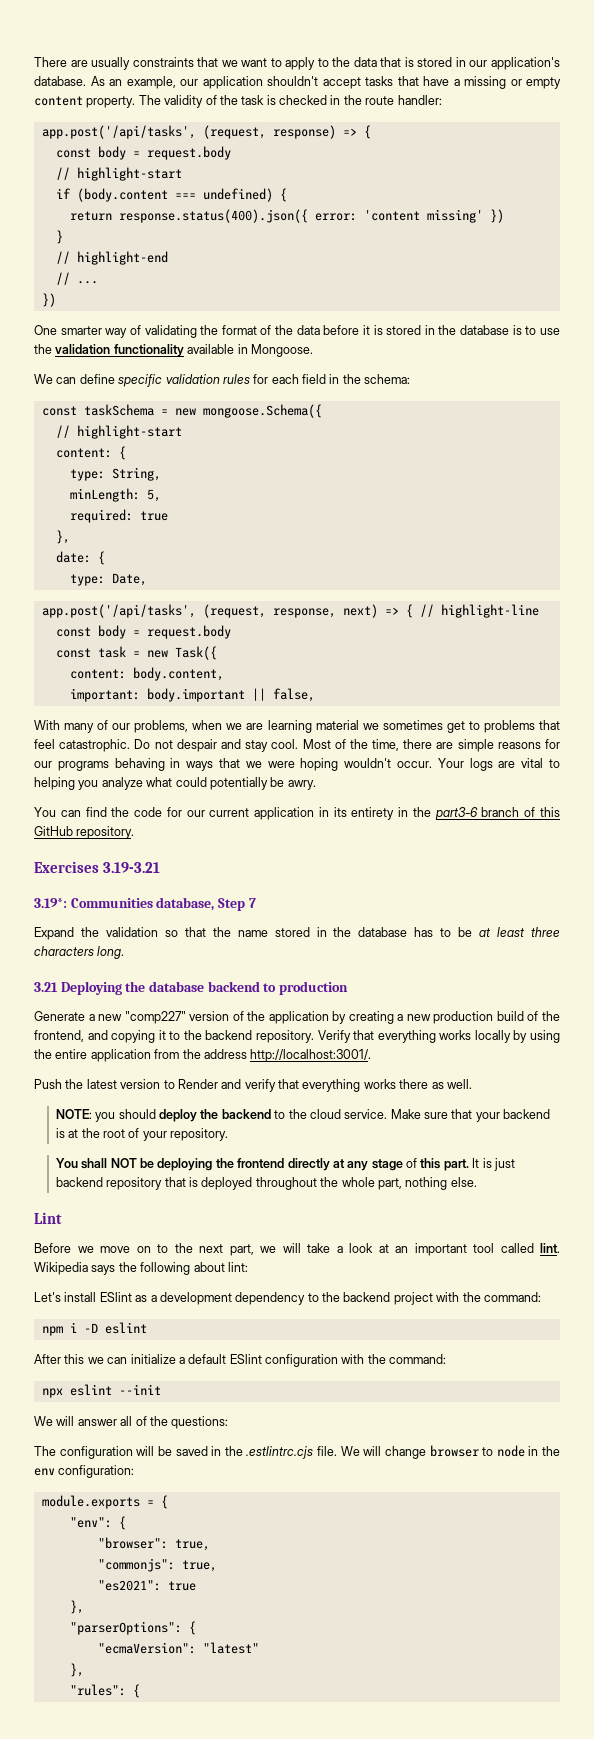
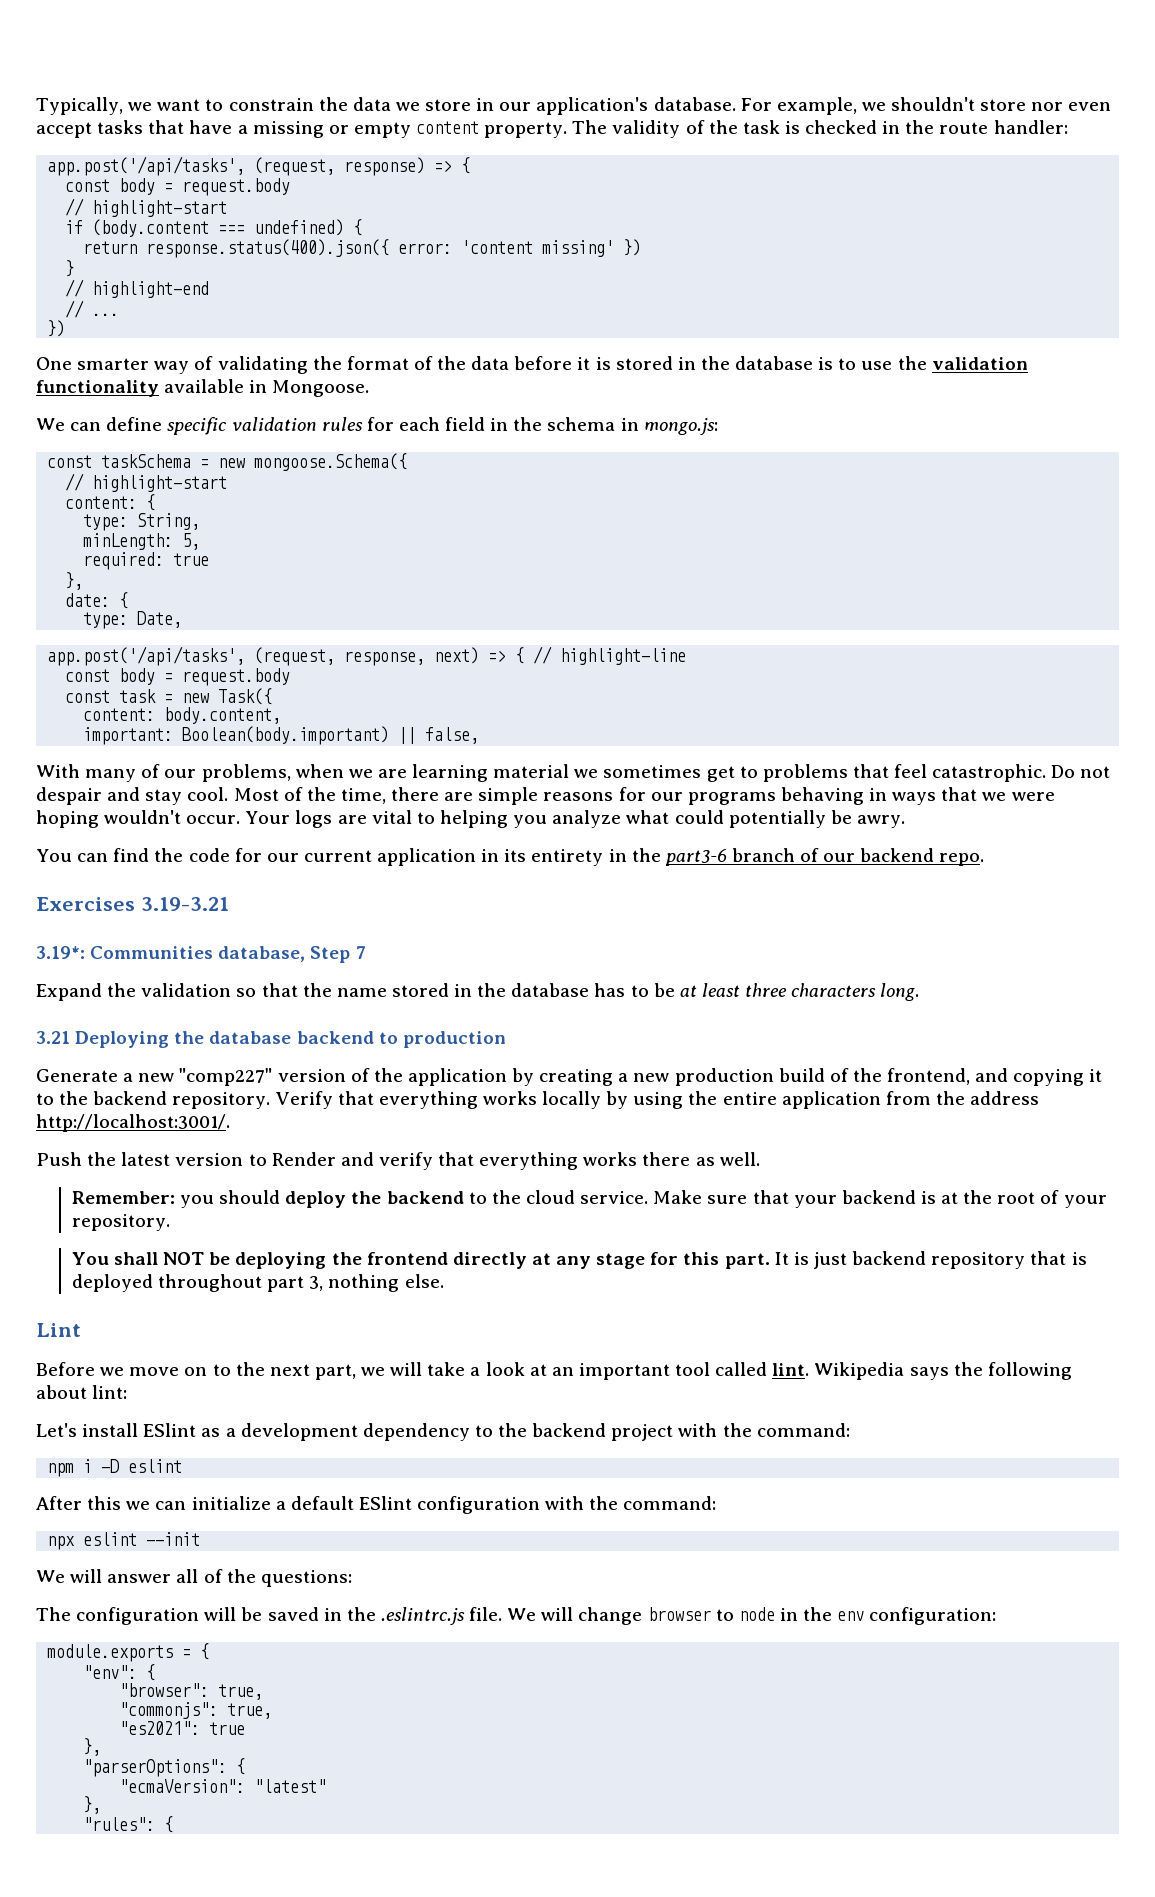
- There are usually constraints that we want to apply to the data that is stored in our application's database. As an example, our application shouldn't accept tasks that have a missing or empty content property.
+ Typically, we want to constrain the data we store in our application's database. For example, we shouldn't store nor even accept tasks that have a missing or empty content property.
- We can define specific validation rules for each field in the schema:
+ We can define specific validation rules for each field in the schema in mongo.js:
- important: body.important || false,
+ important: Boolean(body.important) || false,
- You can find the code for our current application in its entirety in the part3-6 branch of this GitHub repository.
+ You can find the code for our current application in its entirety in the part3-6 branch of our backend repo.
- NOTE: you should deploy the backend to the cloud service.
+ Remember: you should deploy the backend to the cloud service.
- You shall NOT be deploying the frontend directly at any stage of this part.
+ You shall NOT be deploying the frontend directly at any stage for this part.
- It is just backend repository that is deployed throughout the whole part, nothing else.
+ It is just backend repository that is deployed throughout part 3, nothing else.
- The configuration will be saved in the .estlintrc.cjs file.
+ The configuration will be saved in the .eslintrc.js file.

